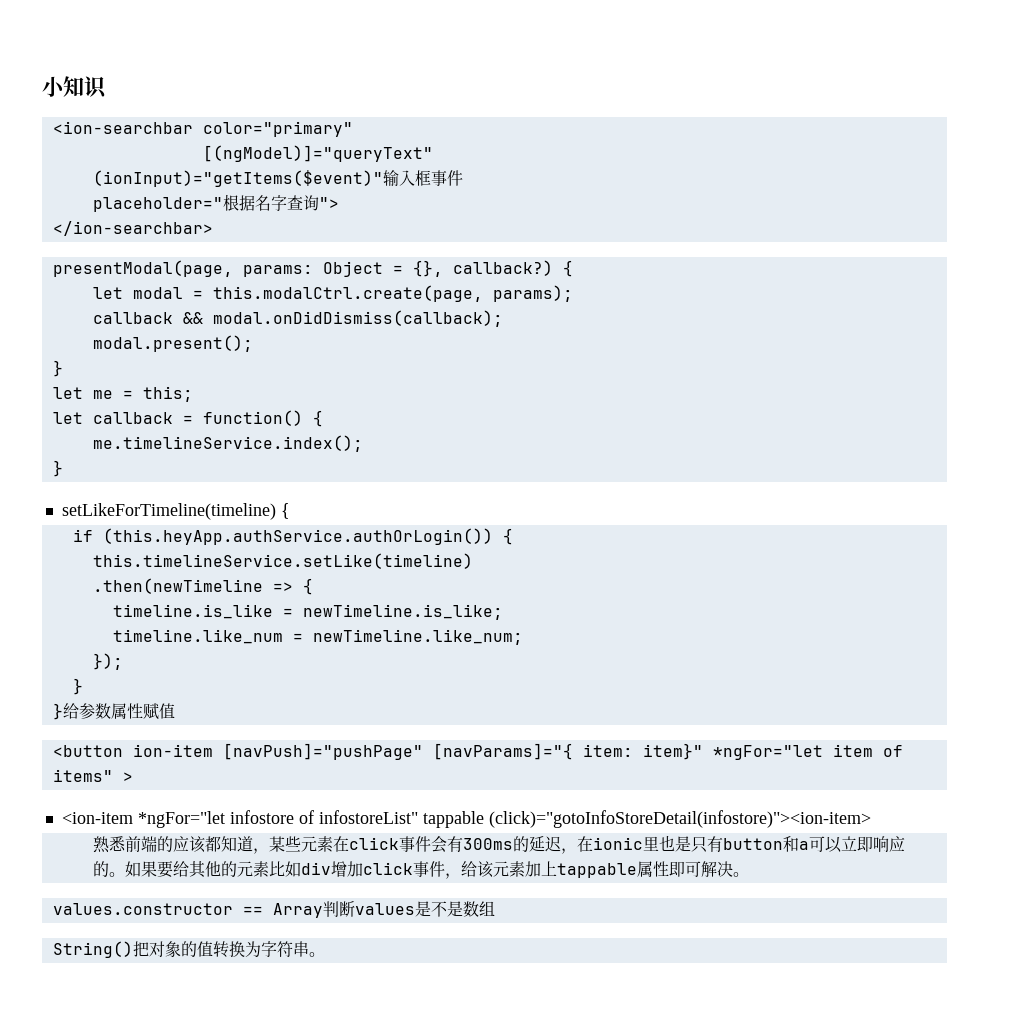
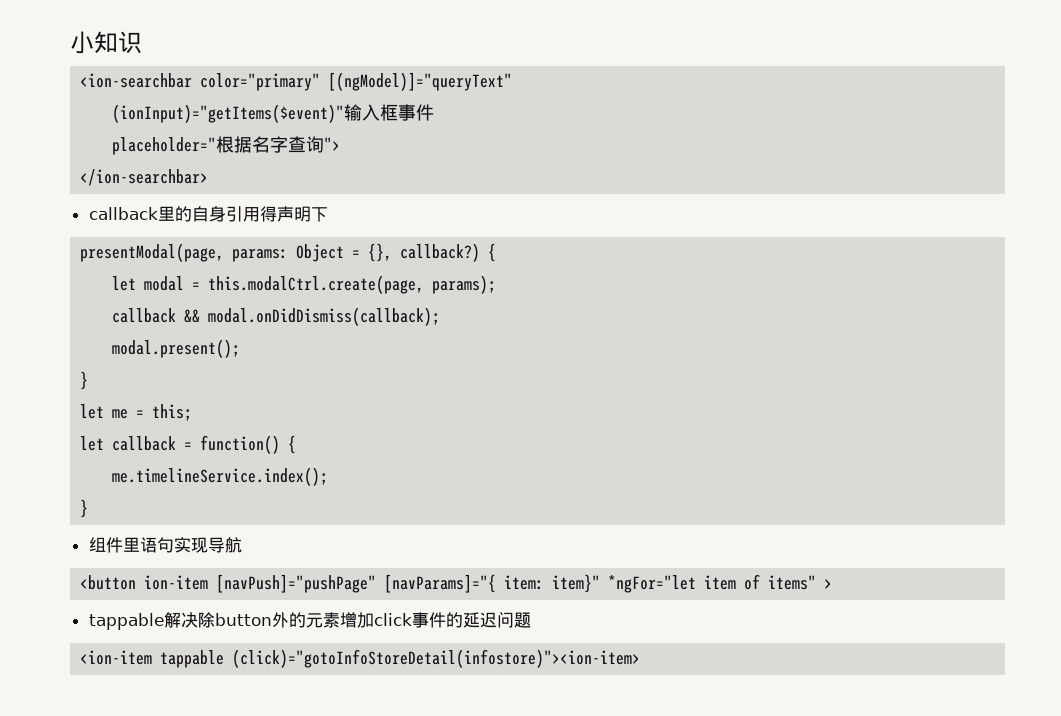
- <ion-searchbar color="primary"
- [(ngModel)]="queryText"
+ <ion-searchbar color="primary" [(ngModel)]="queryText"
+ callback里的自身引用得声明下
- setLikeForTimeline(timeline) {
- if (this.heyApp.authService.authOrLogin()) {
- this.timelineService.setLike(timeline)
- .then(newTimeline => {
- timeline.is_like = newTimeline.is_like;
- timeline.like_num = newTimeline.like_num;
- });
- }
- }给参数属性赋值
+ 组件里语句实现导航
- <ion-item *ngFor="let infostore of infostoreList" tappable (click)="gotoInfoStoreDetail(infostore)"><ion-item>
- 熟悉前端的应该都知道，某些元素在click事件会有300ms的延迟，在ionic里也是只有button和a可以立即响应的。如果要给其他的元素比如div增加click事件，给该元素加上tappable属性即可解决。
- values.constructor == Array判断values是不是数组
- String()把对象的值转换为字符串。
+ tappable解决除button外的元素增加click事件的延迟问题
+ <ion-item tappable (click)="gotoInfoStoreDetail(infostore)"><ion-item>

